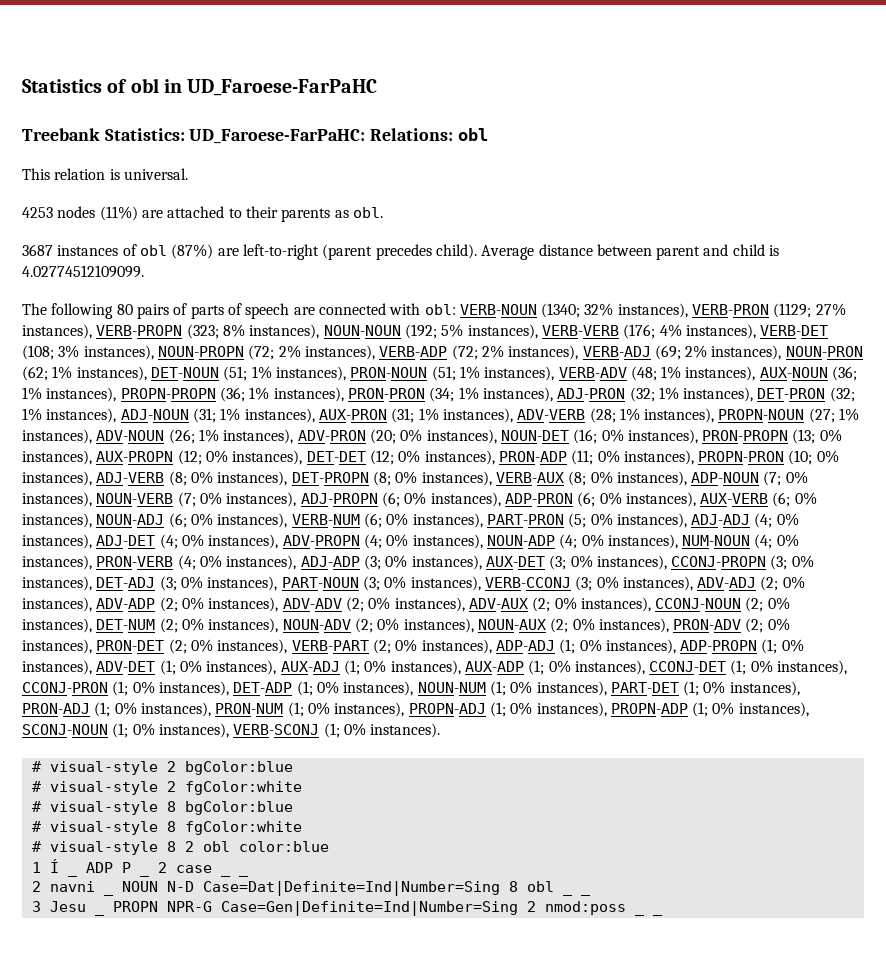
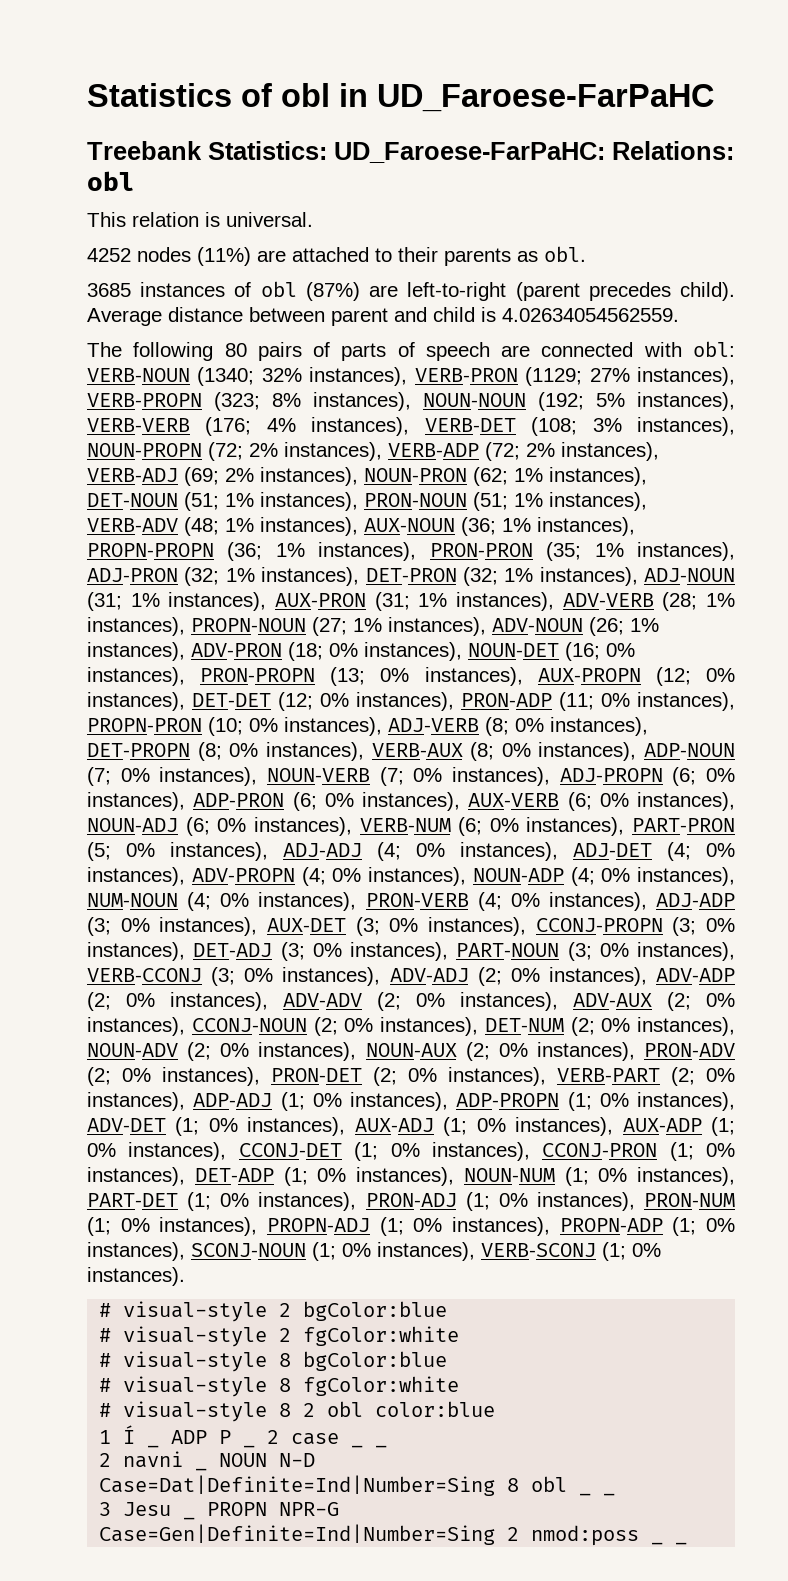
- 4253 nodes (11%) are attached to their parents as obl.
+ 4252 nodes (11%) are attached to their parents as obl.
- 3687 instances of obl (87%) are left-to-right (parent precedes child).
+ 3685 instances of obl (87%) are left-to-right (parent precedes child).
- Average distance between parent and child is 4.02774512109099.
+ Average distance between parent and child is 4.02634054562559.
- 1% instances), PRON-PRON (34;
+ 1% instances), PRON-PRON (35;
- 1% instances), ADV-PRON (20;
+ 1% instances), ADV-PRON (18;

